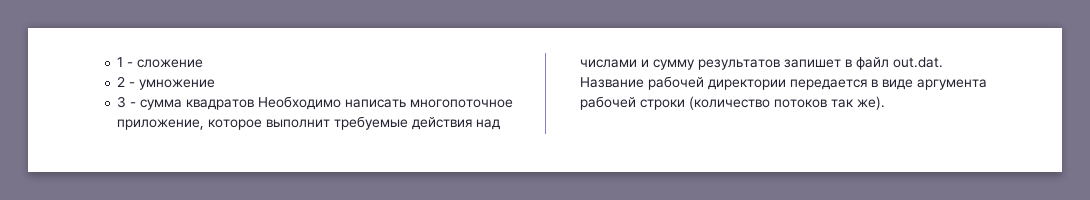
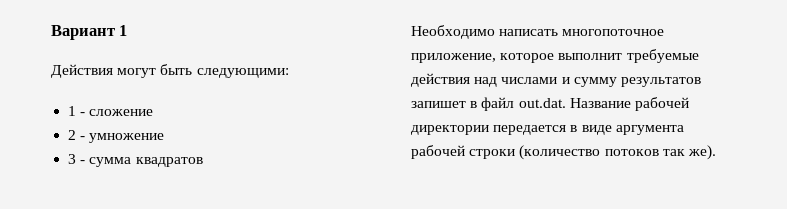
+ Вариант 1
+ Действия могут быть следующими:
- 3 - сумма квадратов Необходимо написать многопоточное приложение, которое выполнит требуемые действия над числами и сумму результатов запишет в файл out.dat. Название рабочей директории передается в виде аргумента рабочей строки (количество потоков так же).
+ 3 - сумма квадратов
+ Необходимо написать многопоточное приложение, которое выполнит требуемые действия над числами и сумму результатов запишет в файл out.dat. Название рабочей директории передается в виде аргумента рабочей строки (количество потоков так же).

